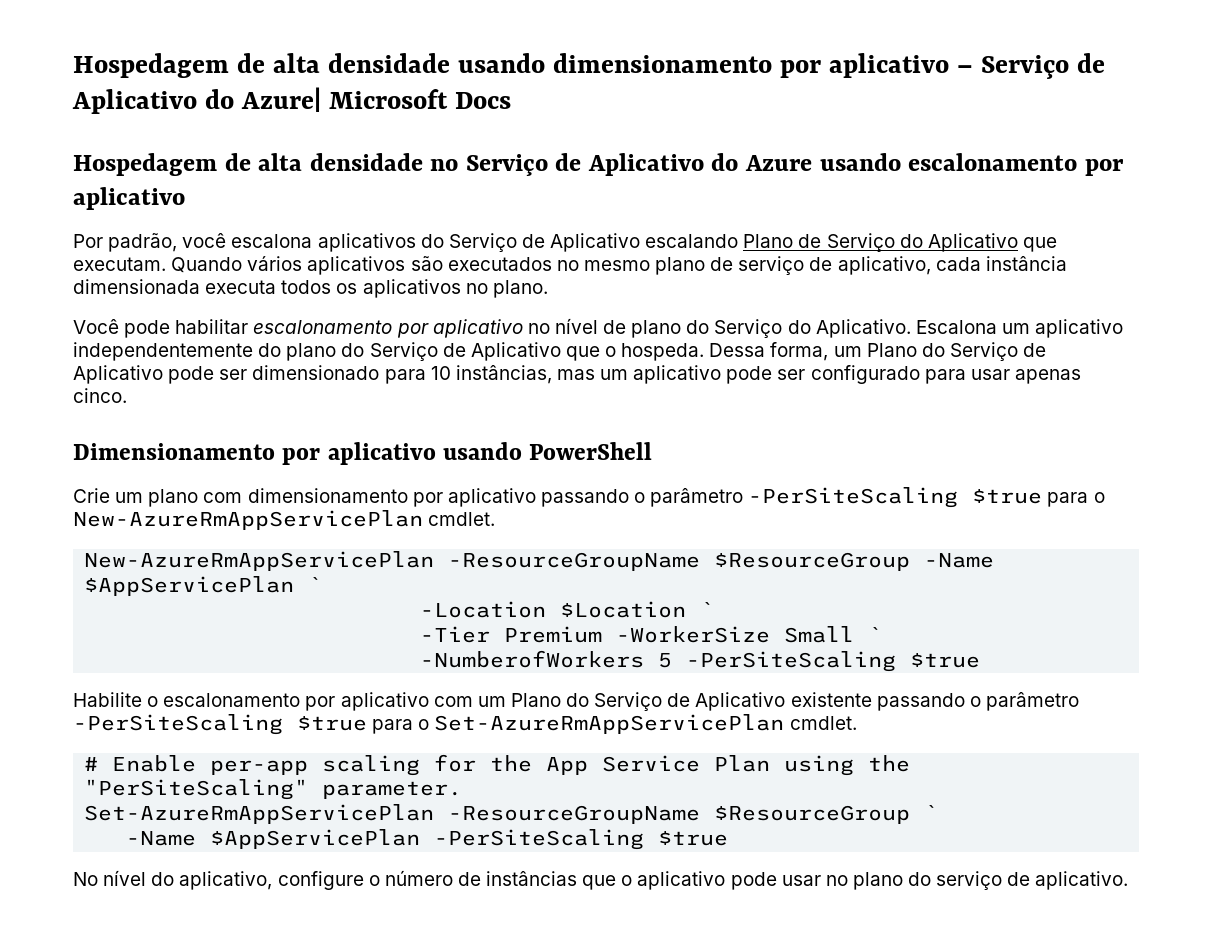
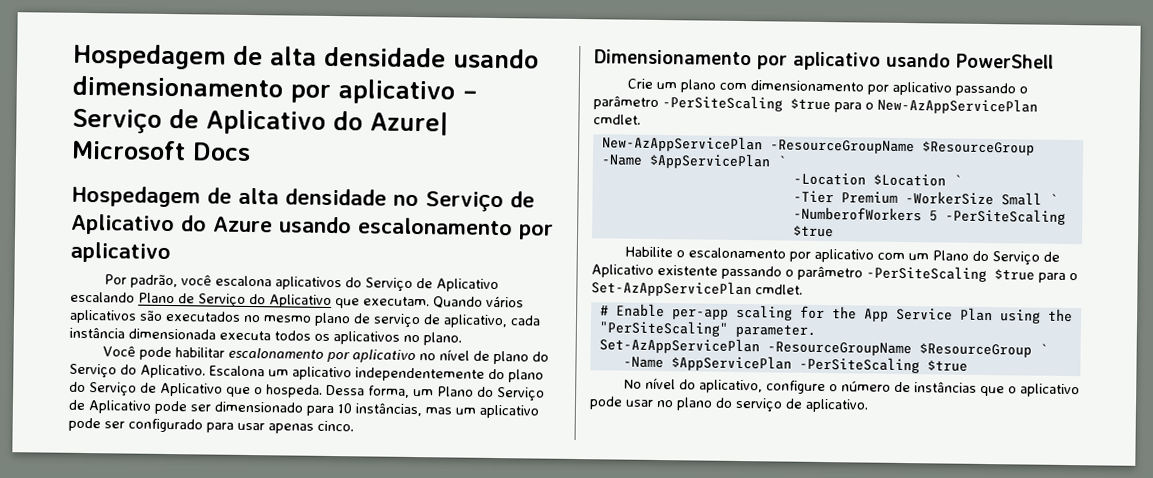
- Crie um plano com dimensionamento por aplicativo passando o parâmetro -PerSiteScaling $true para o New-AzureRmAppServicePlan cmdlet.
- New-AzureRmAppServicePlan -ResourceGroupName $ResourceGroup -Name $AppServicePlan `
+ Crie um plano com dimensionamento por aplicativo passando o parâmetro -PerSiteScaling $true para o New-AzAppServicePlan cmdlet.
+ New-AzAppServicePlan -ResourceGroupName $ResourceGroup -Name $AppServicePlan `
- Habilite o escalonamento por aplicativo com um Plano do Serviço de Aplicativo existente passando o parâmetro -PerSiteScaling $true para o Set-AzureRmAppServicePlan cmdlet.
+ Habilite o escalonamento por aplicativo com um Plano do Serviço de Aplicativo existente passando o parâmetro -PerSiteScaling $true para o Set-AzAppServicePlan cmdlet.
- Set-AzureRmAppServicePlan -ResourceGroupName $ResourceGroup `
+ Set-AzAppServicePlan -ResourceGroupName $ResourceGroup `

